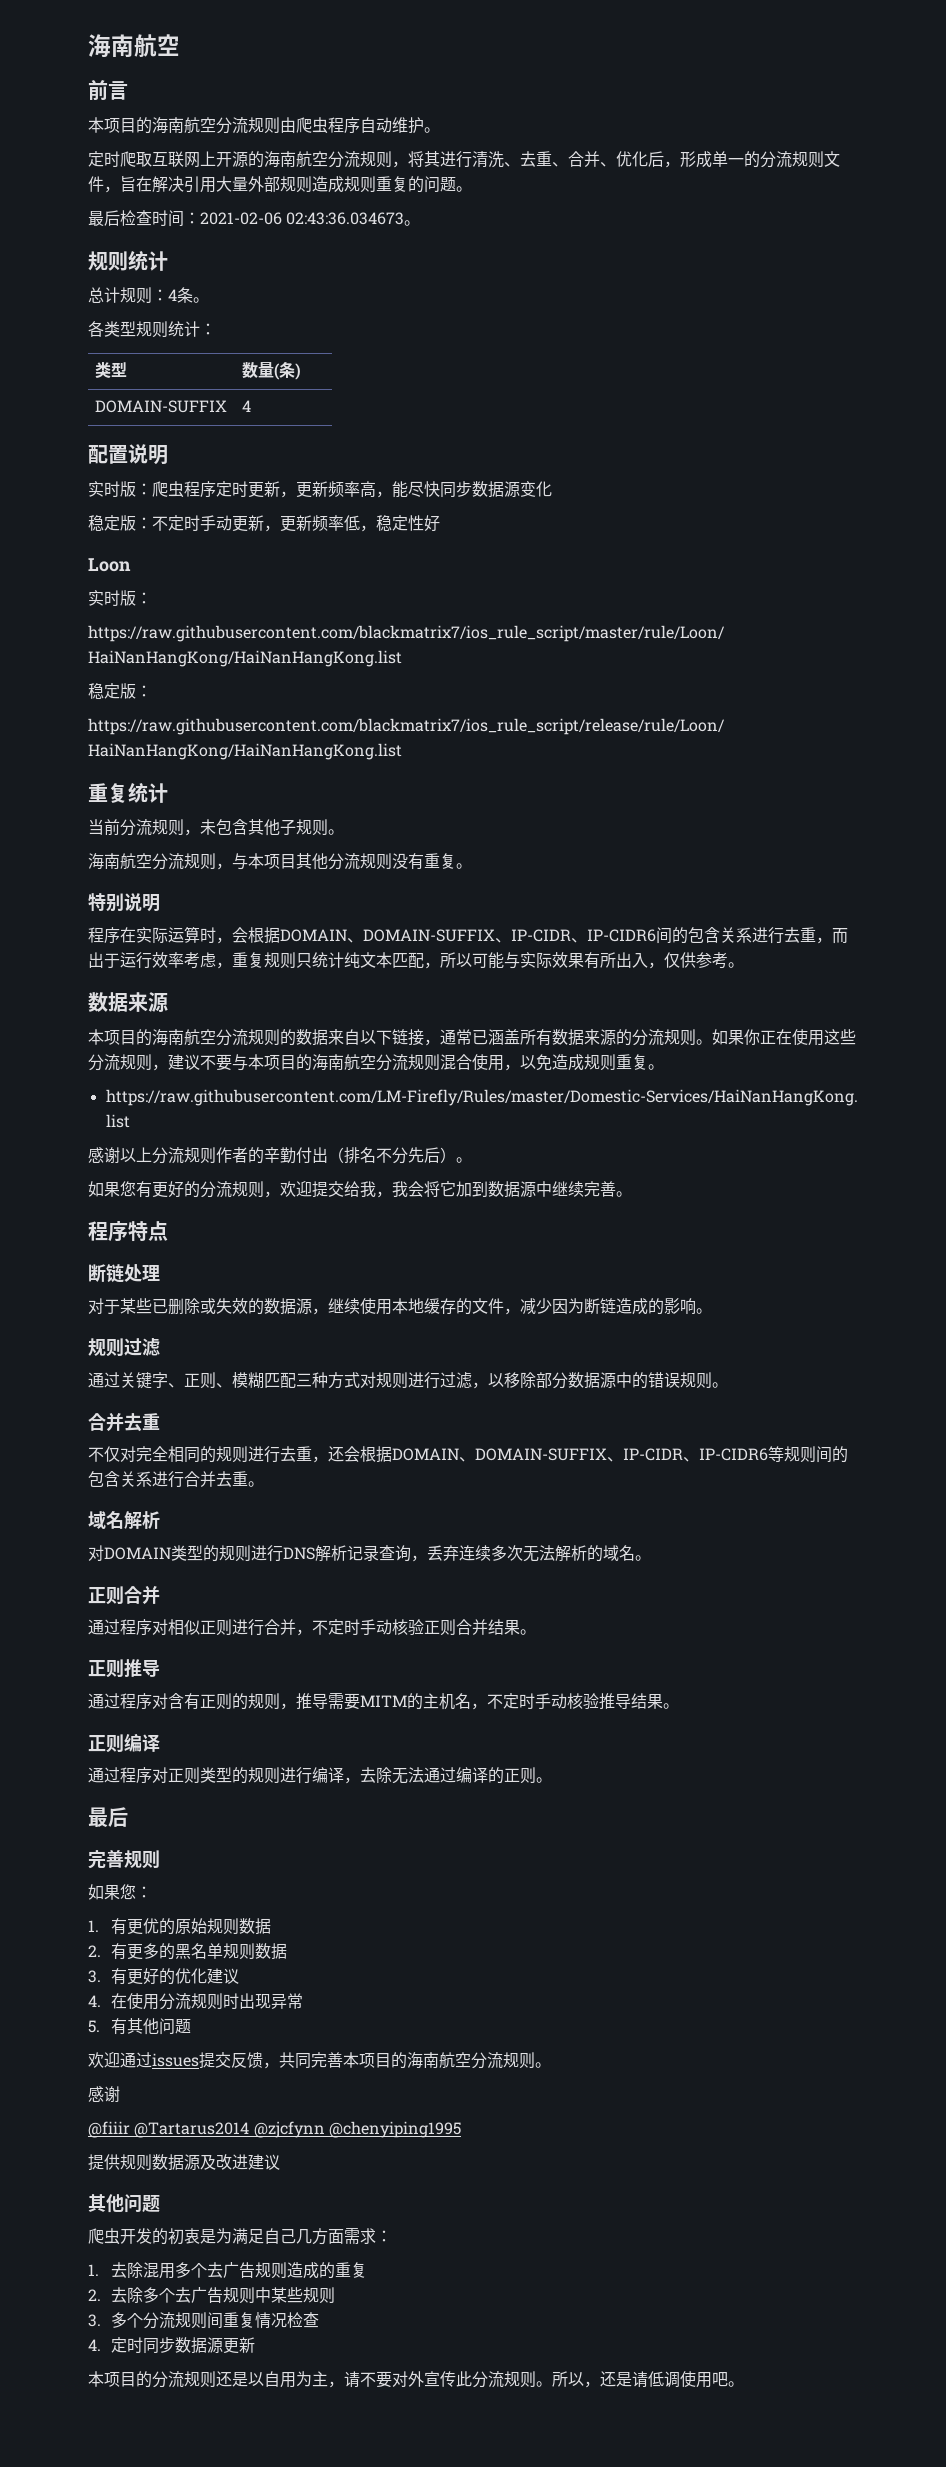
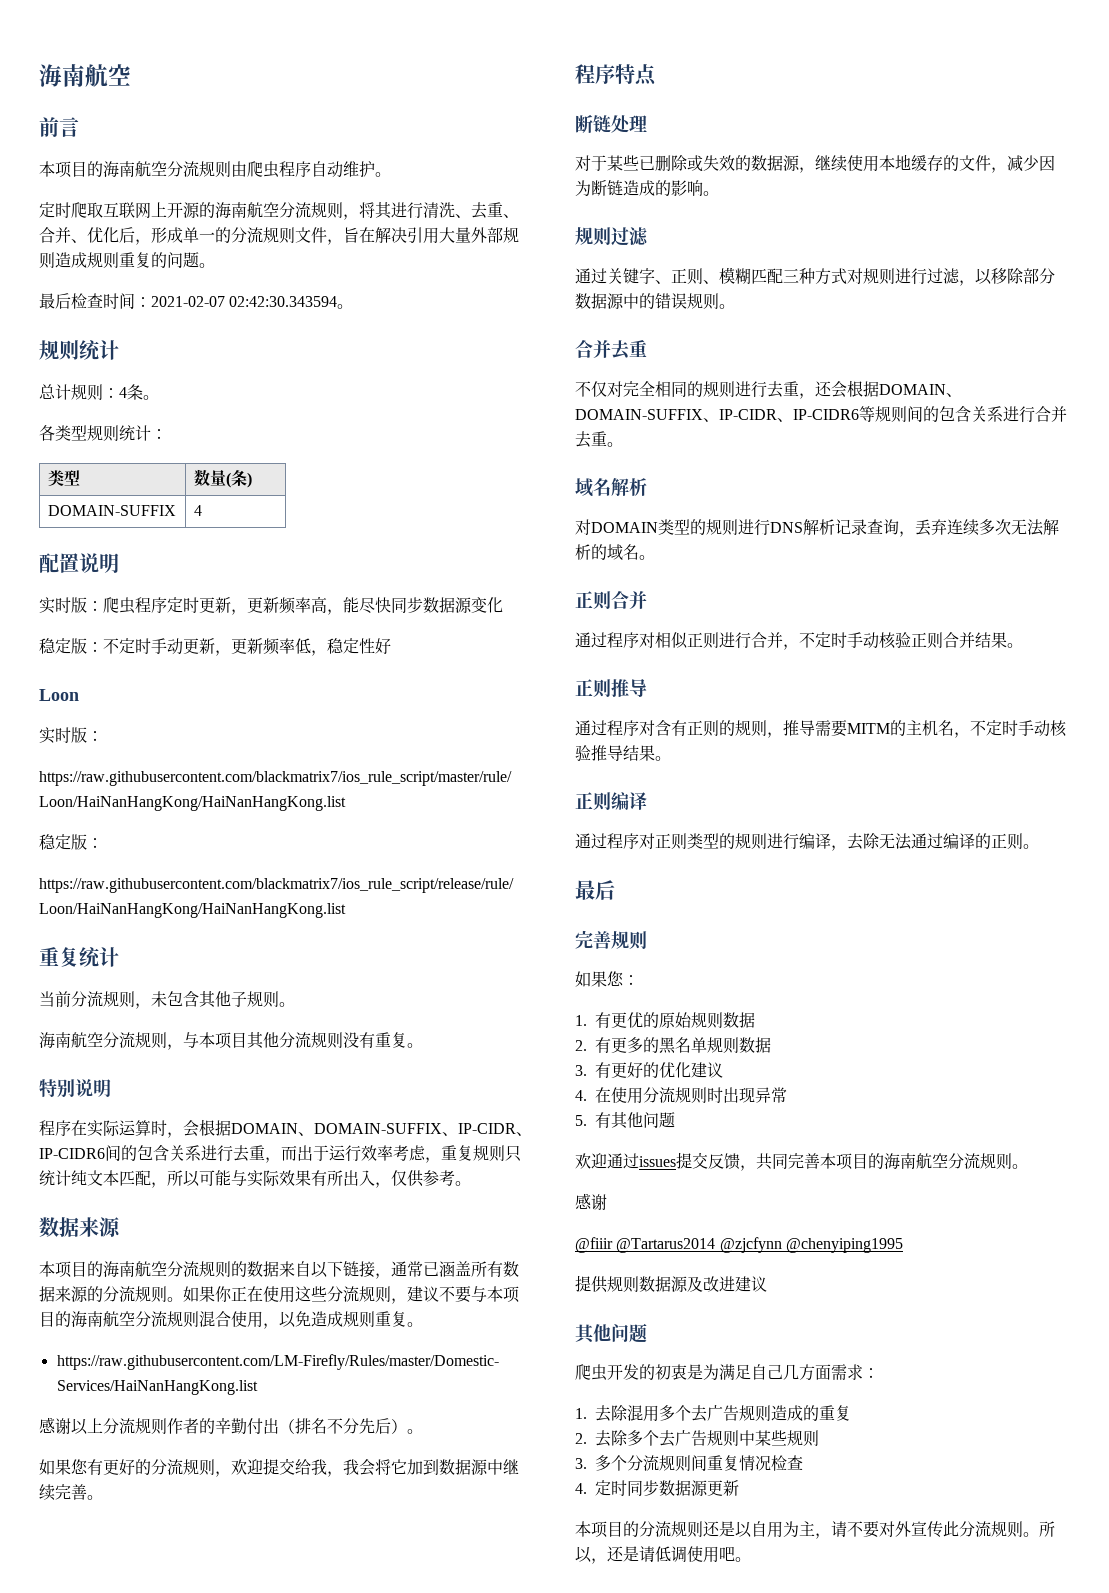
- 最后检查时间：2021-02-06 02:43:36.034673。
+ 最后检查时间：2021-02-07 02:42:30.343594。

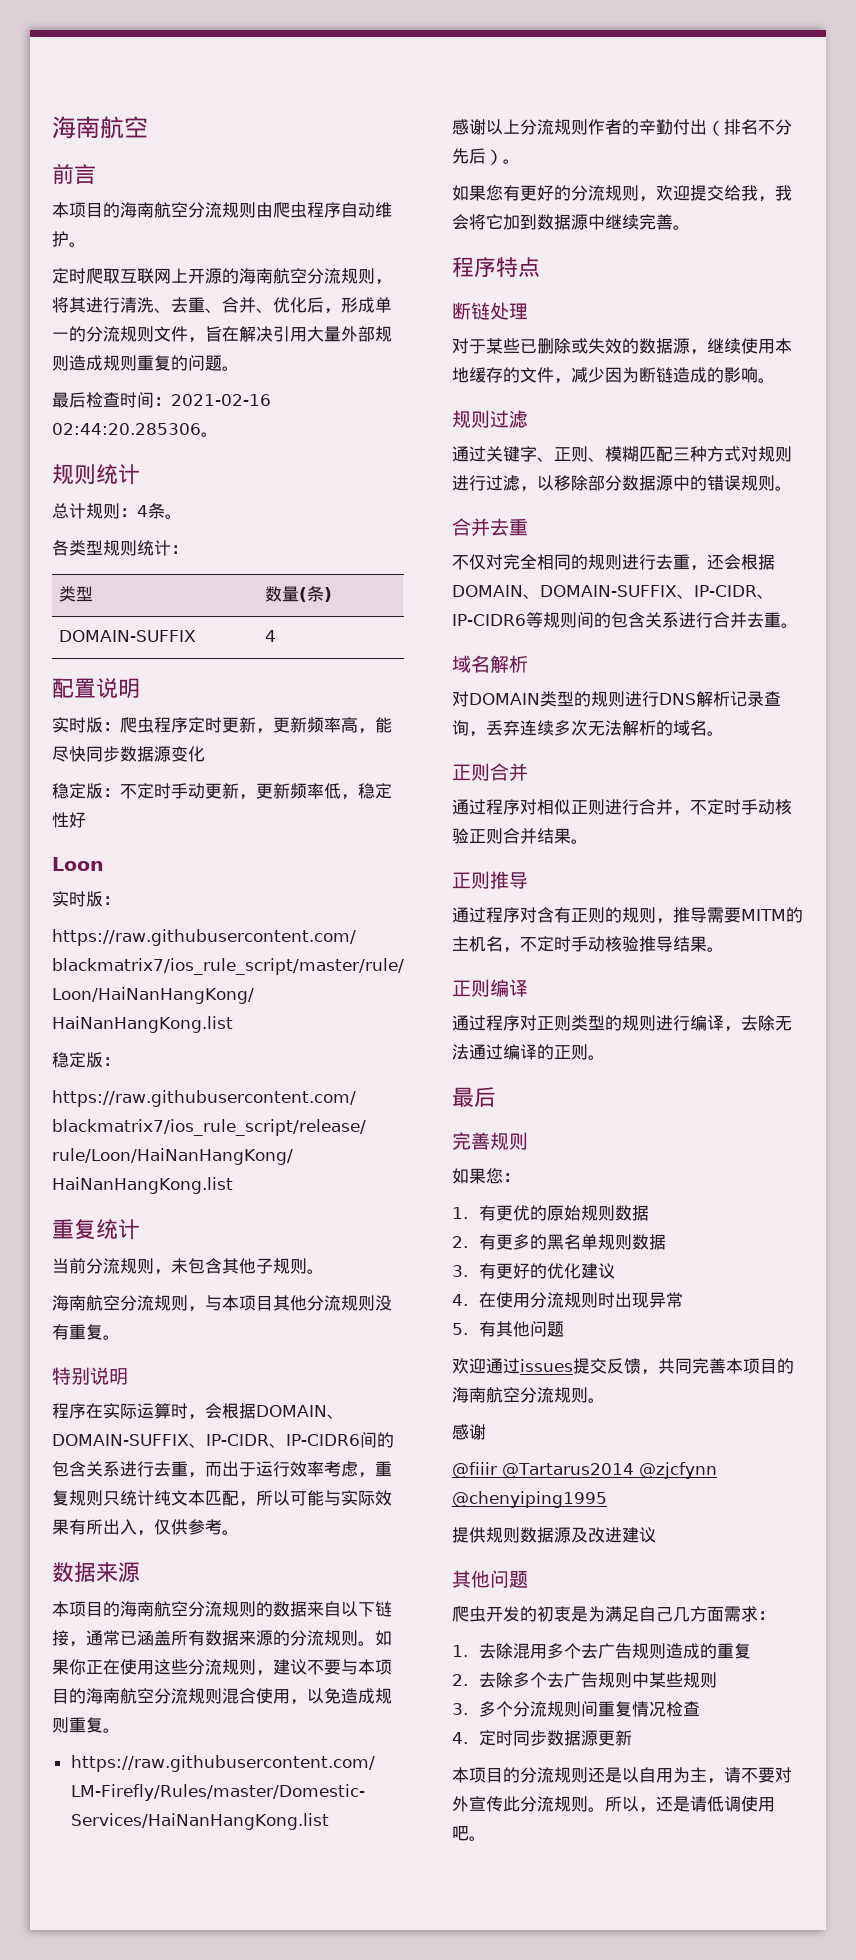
- 最后检查时间：2021-02-07 02:42:30.343594。
+ 最后检查时间：2021-02-16 02:44:20.285306。

